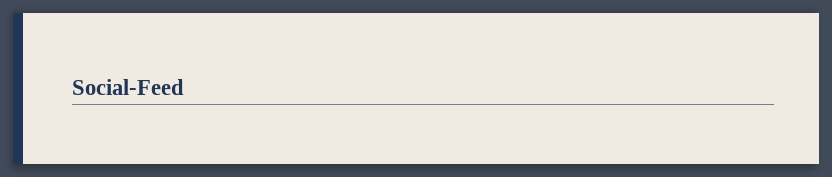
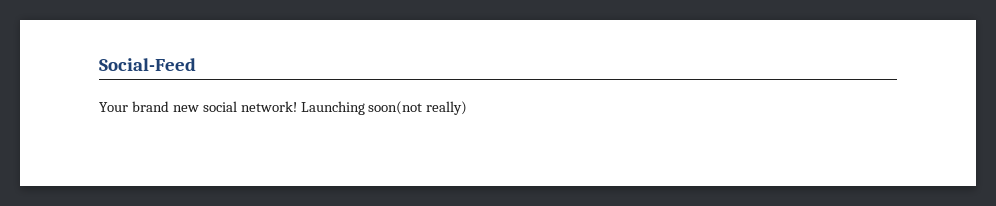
+ Your brand new social network! Launching soon(not really)

